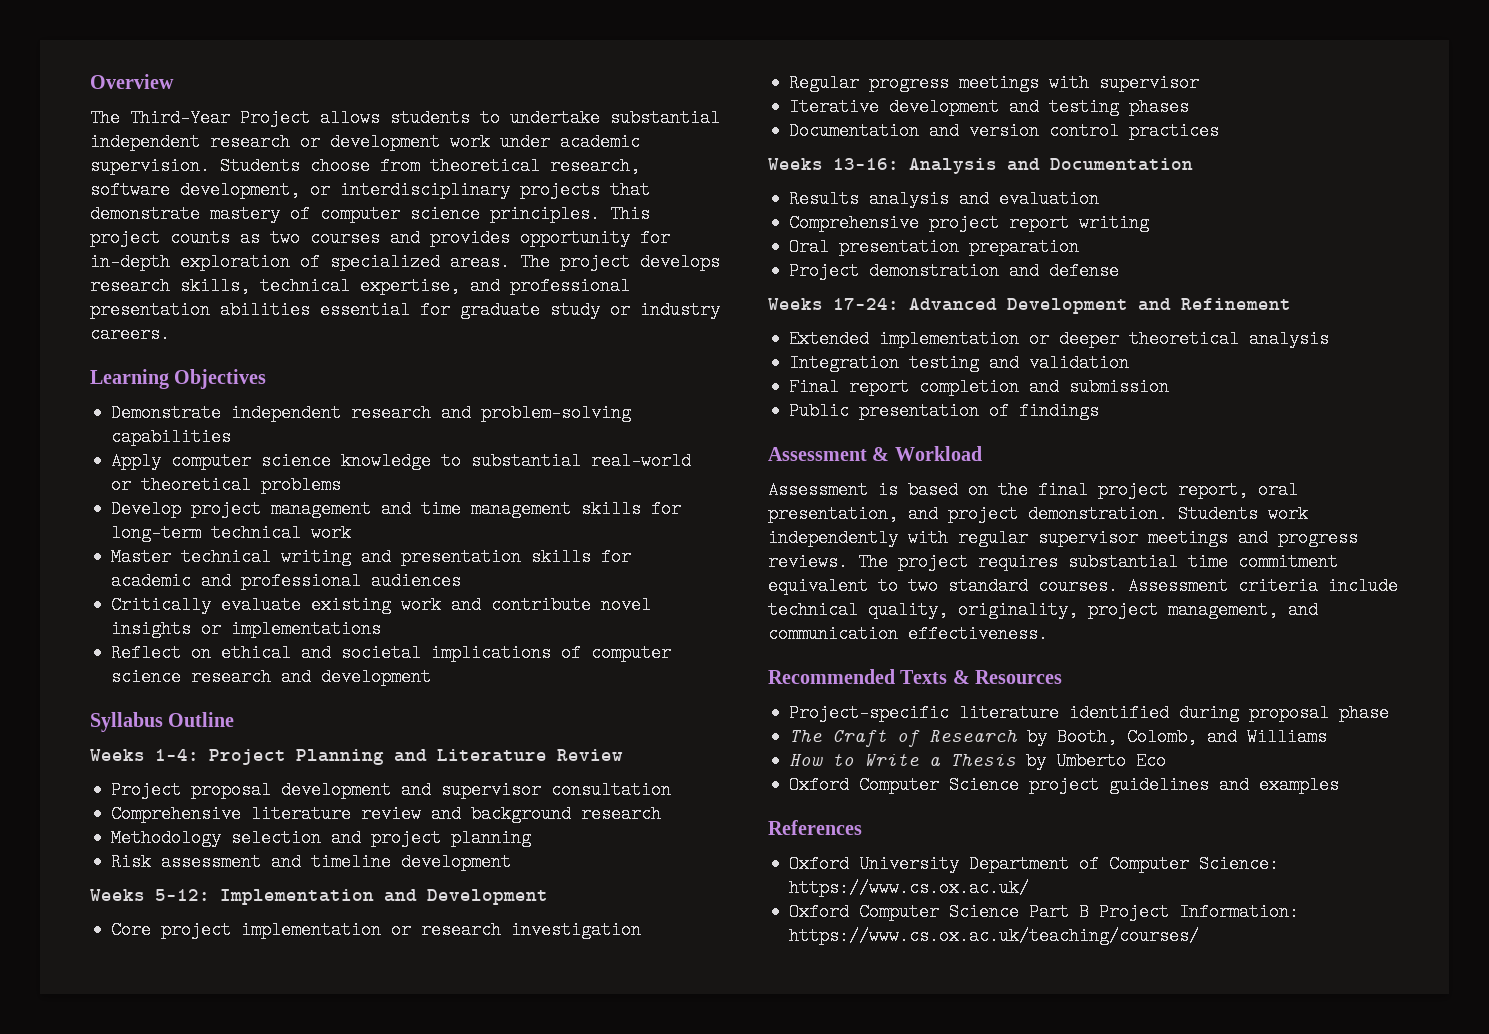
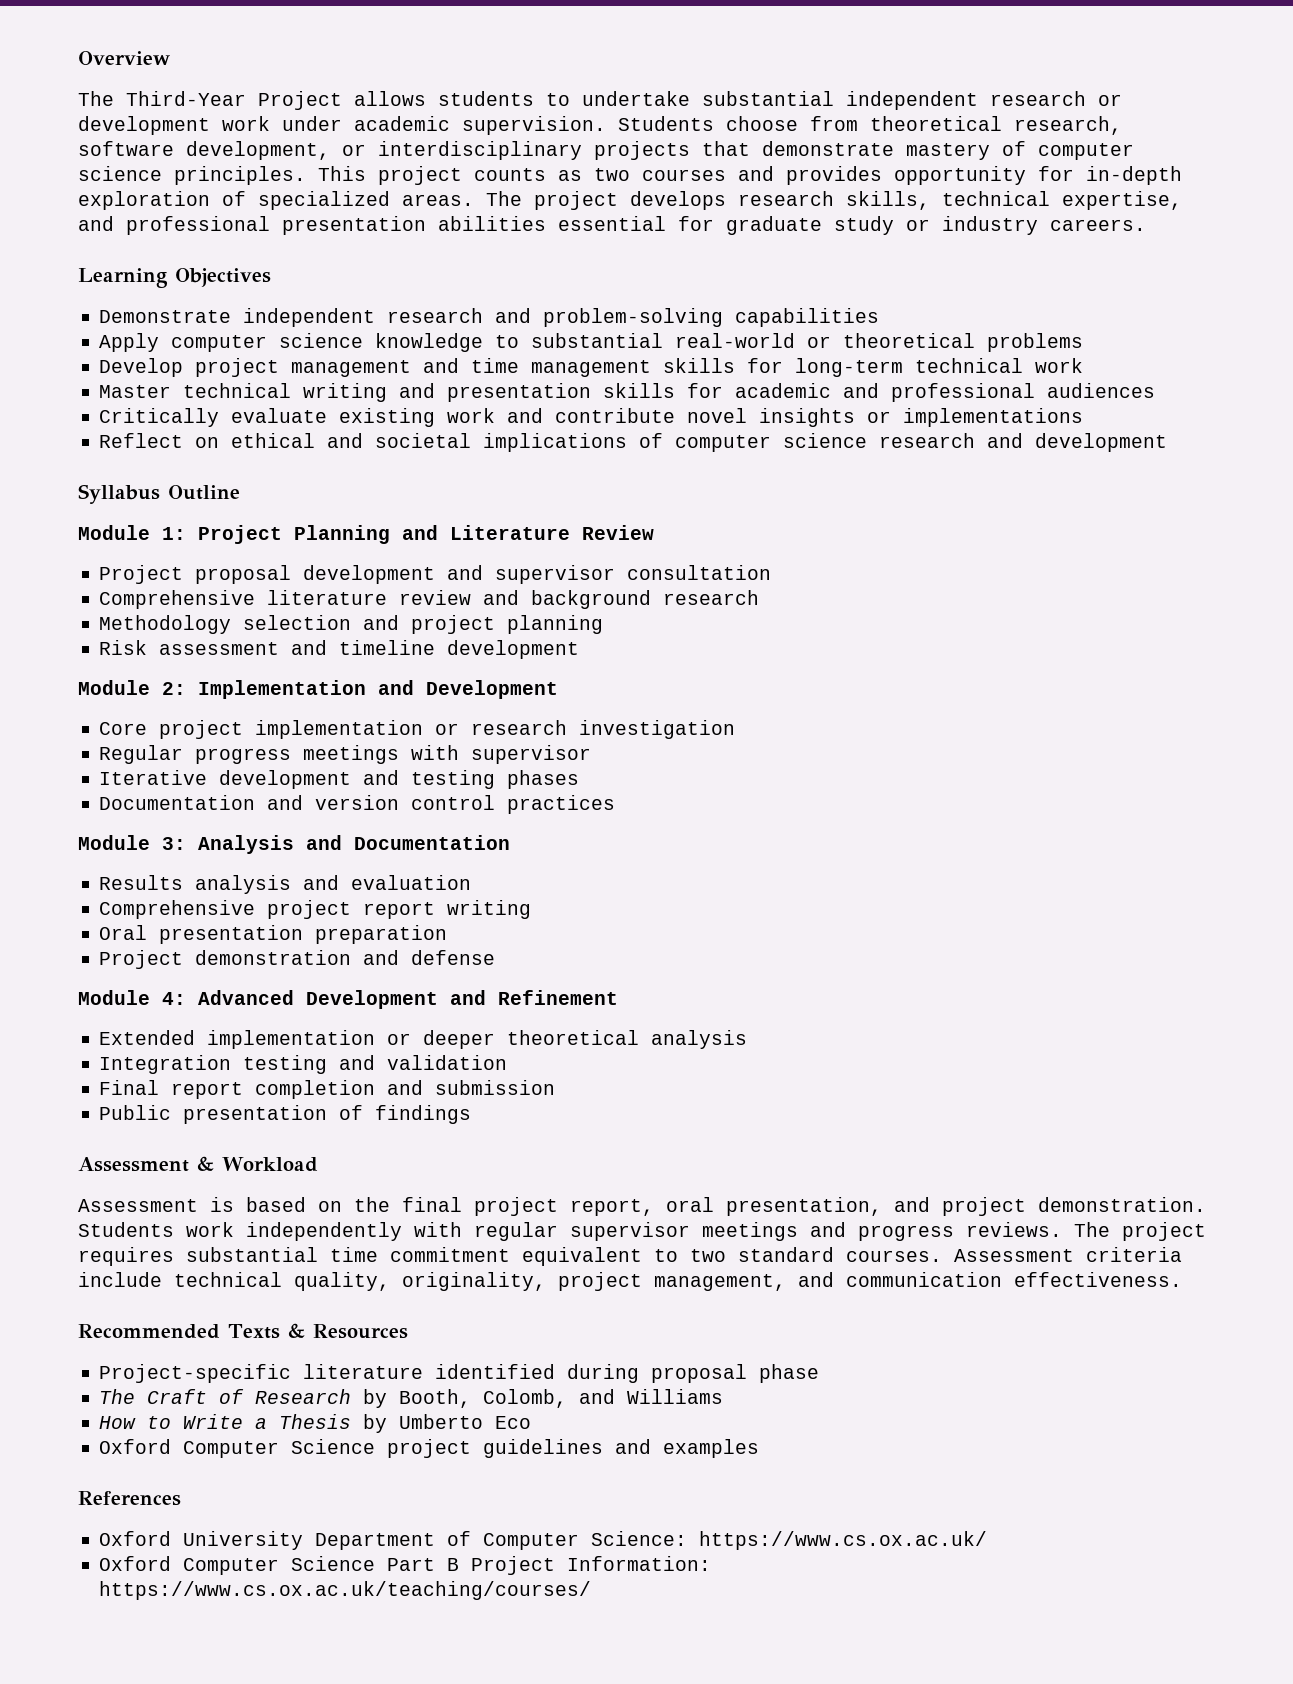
- Weeks 1-4: Project Planning and Literature Review
+ Module 1: Project Planning and Literature Review
- Weeks 5-12: Implementation and Development
+ Module 2: Implementation and Development
- Weeks 13-16: Analysis and Documentation
+ Module 3: Analysis and Documentation
- Weeks 17-24: Advanced Development and Refinement
+ Module 4: Advanced Development and Refinement

